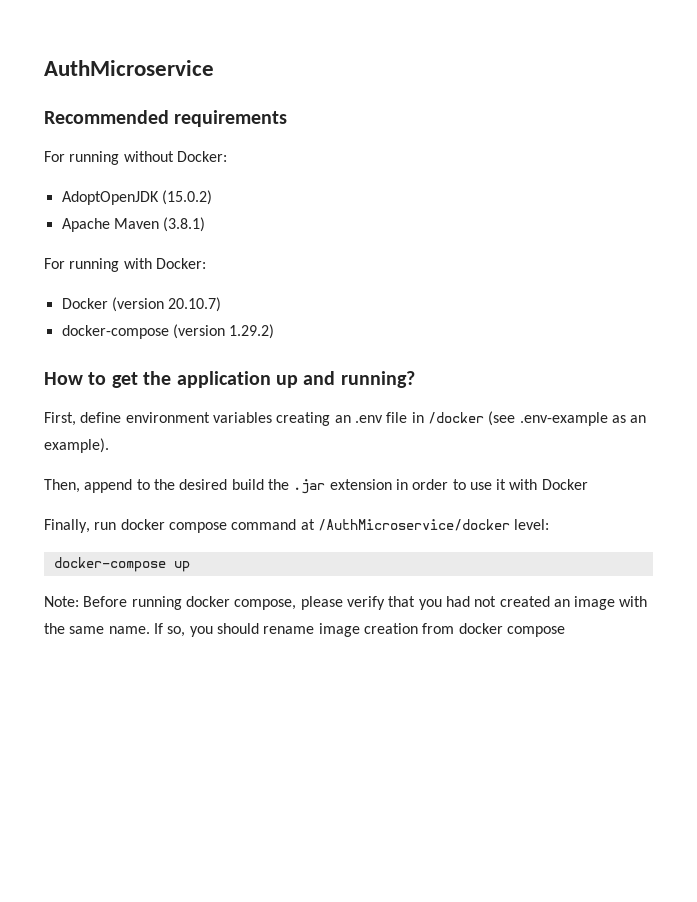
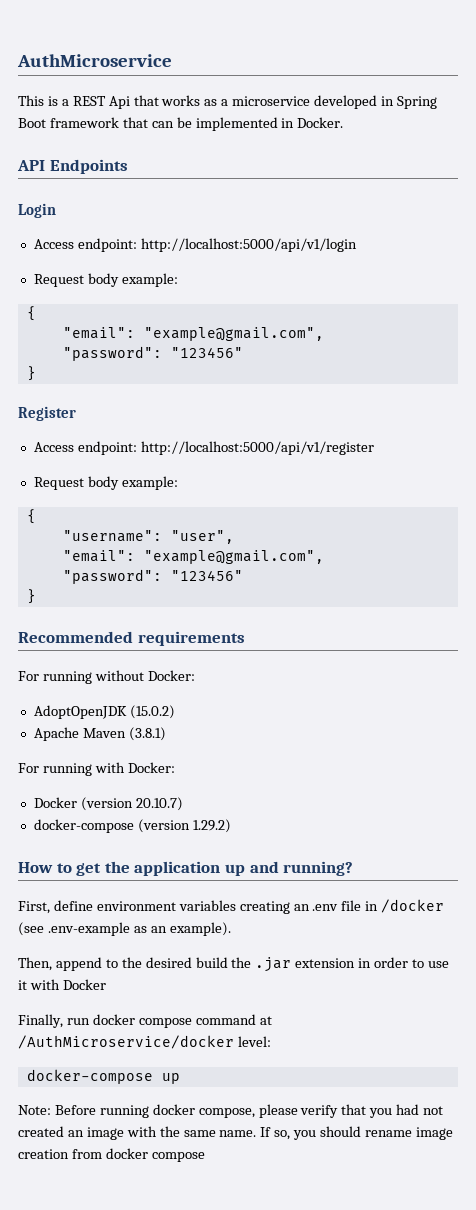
+ This is a REST Api that works as a microservice developed in Spring Boot framework that can be implemented in Docker.
+ API Endpoints
+ Login
+ Access endpoint: http://localhost:5000/api/v1/login
+ Request body example:
+ {
+ "email": "example@gmail.com",
+ "password": "123456"
+ }
+ Register
+ Access endpoint: http://localhost:5000/api/v1/register
+ Request body example:
+ {
+ "username": "user",
+ "email": "example@gmail.com",
+ "password": "123456"
+ }

